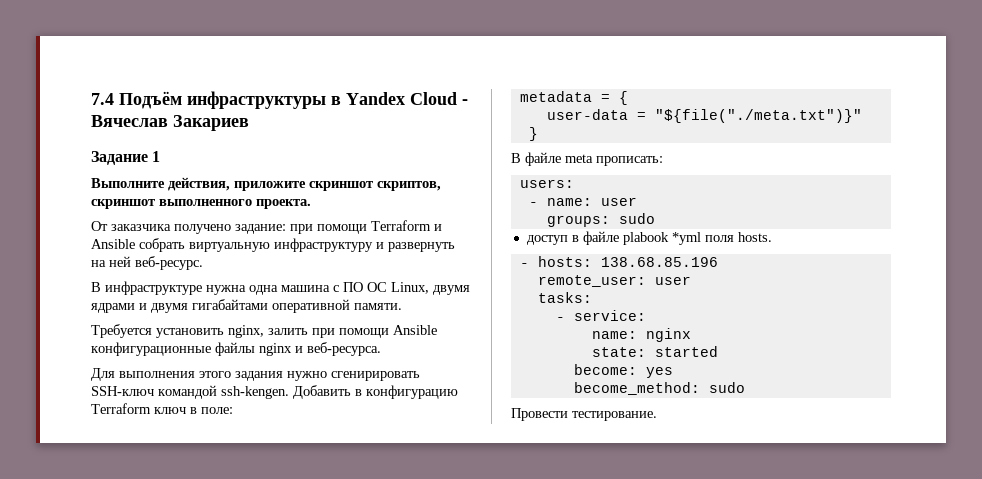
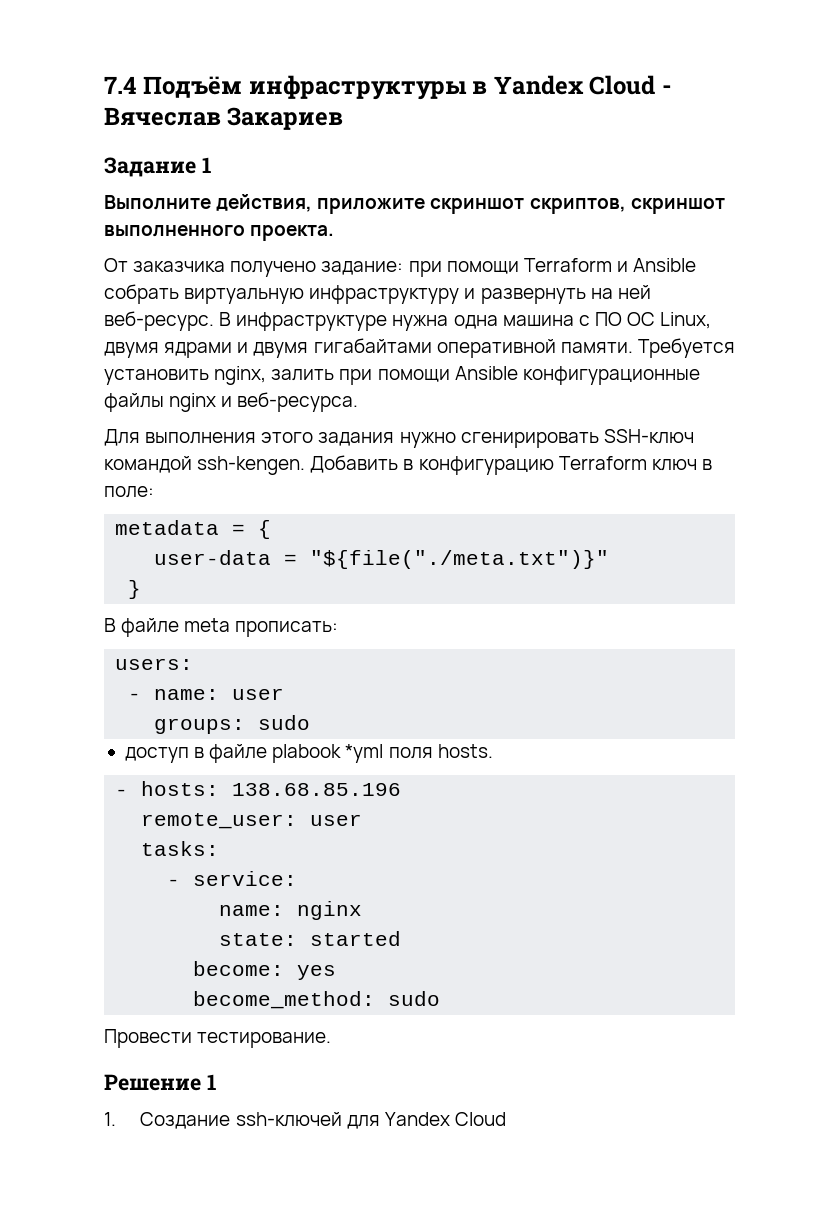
- От заказчика получено задание: при помощи Terraform и Ansible собрать виртуальную инфраструктуру и развернуть на ней веб-ресурс.
- В инфраструктуре нужна одна машина с ПО ОС Linux, двумя ядрами и двумя гигабайтами оперативной памяти.
- Требуется установить nginx, залить при помощи Ansible конфигурационные файлы nginx и веб-ресурса.
+ От заказчика получено задание: при помощи Terraform и Ansible собрать виртуальную инфраструктуру и развернуть на ней веб-ресурс. В инфраструктуре нужна одна машина с ПО ОС Linux, двумя ядрами и двумя гигабайтами оперативной памяти. Требуется установить nginx, залить при помощи Ansible конфигурационные файлы nginx и веб-ресурса.
+ Решение 1
+ 1. Создание ssh-ключей для Yandex Cloud

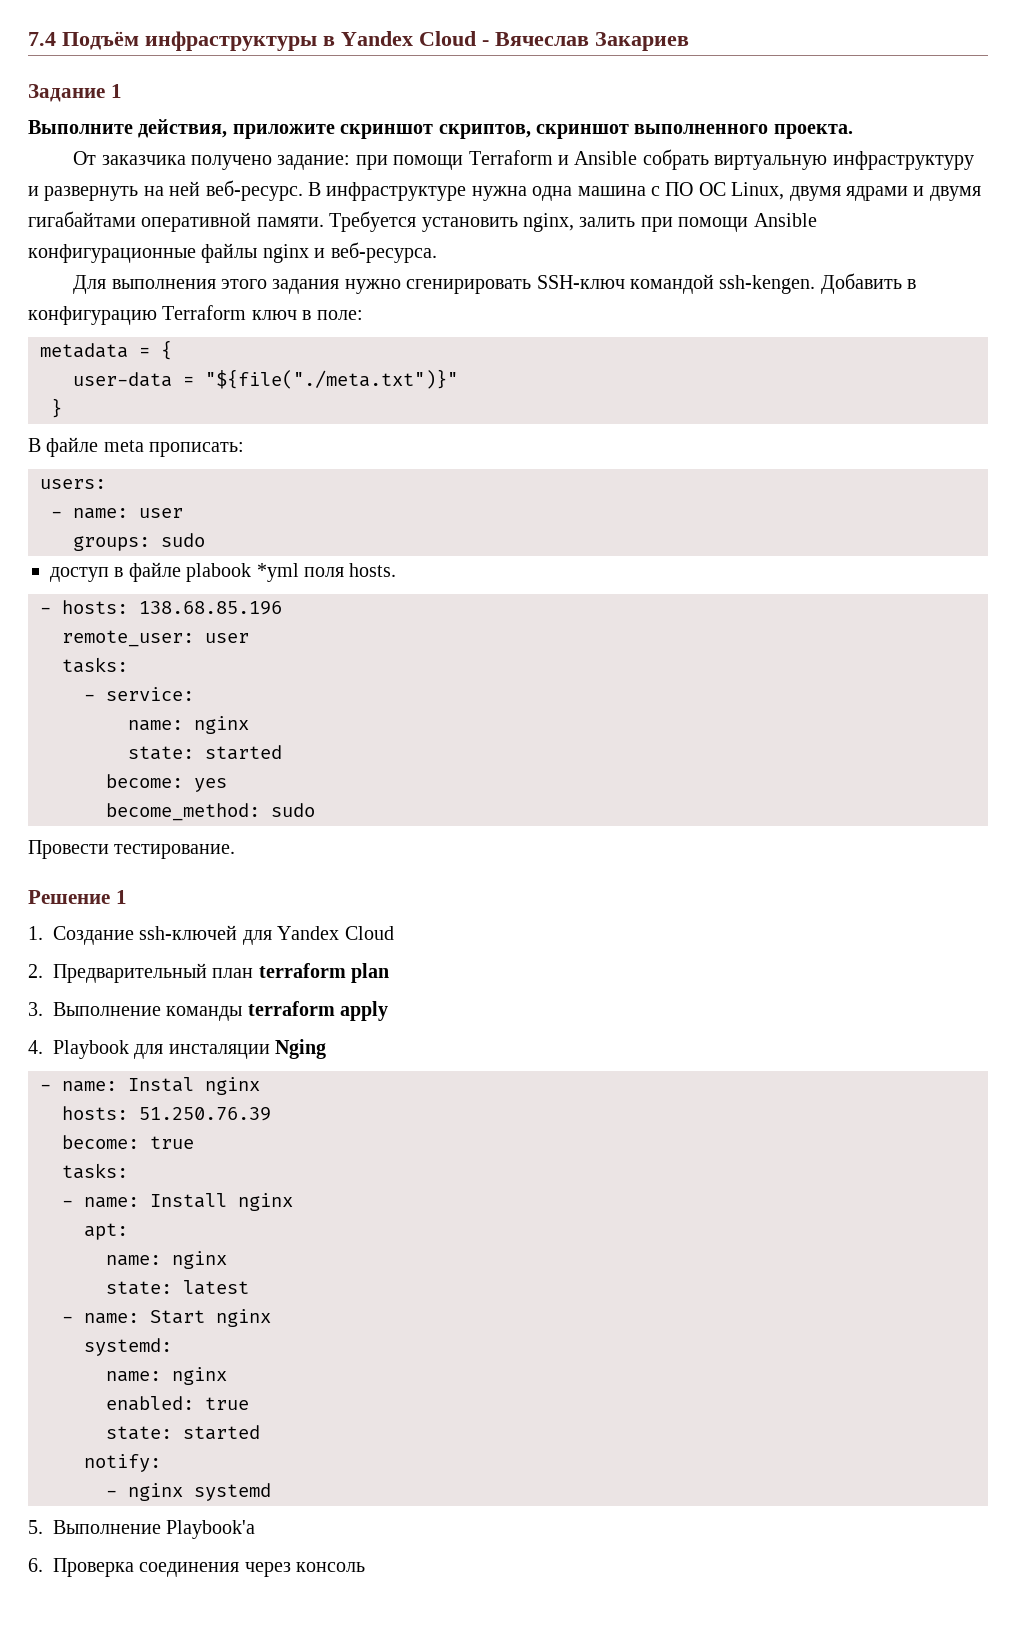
+ 2. Предварительный план terraform plan
+ 3. Выполнение команды terraform apply
+ 4. Playbook для инсталяции Nging
+ - name: Instal nginx
+ hosts: 51.250.76.39
+ become: true
+ tasks:
+ - name: Install nginx
+ apt:
+ name: nginx
+ state: latest
+ - name: Start nginx
+ systemd:
+ name: nginx
+ enabled: true
+ state: started
+ notify:
+ - nginx systemd
+ 5. Выполнение Playbook'а
+ 6. Проверка соединения через консоль

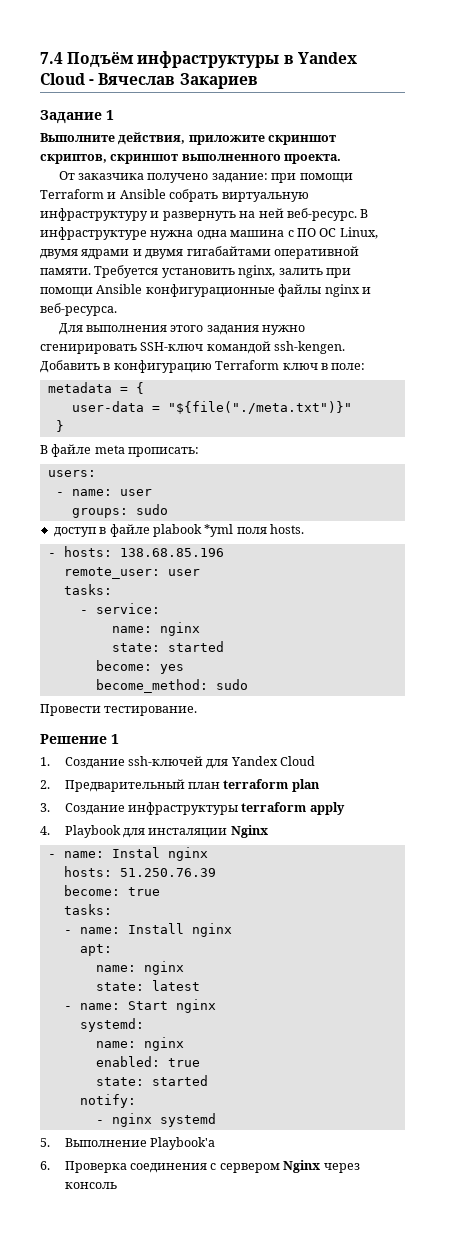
- 3. Выполнение команды terraform apply
+ 3. Создание инфраструктуры terraform apply
- 4. Playbook для инсталяции Nging
+ 4. Playbook для инсталяции Nginx
- 6. Проверка соединения через консоль
+ 6. Проверка соединения с сервером Nginx через консоль

